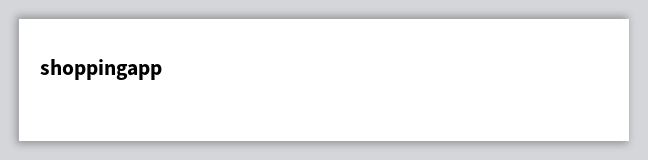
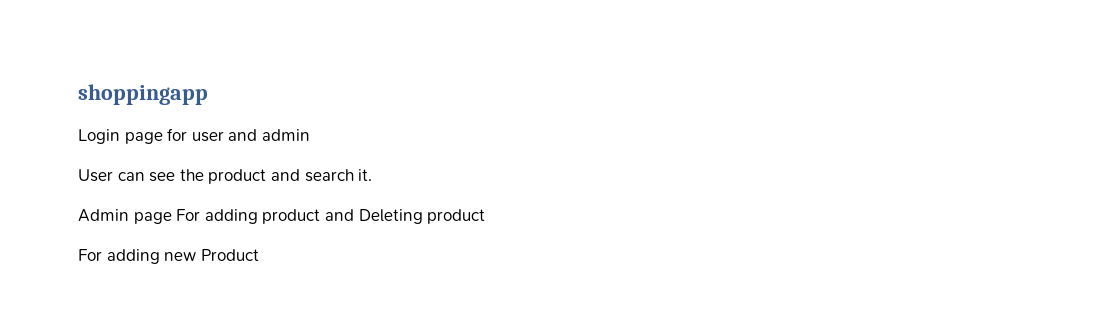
+ Login page for user and admin
+ User can see the product and search it.
+ Admin page For adding product and Deleting product
+ For adding new Product

